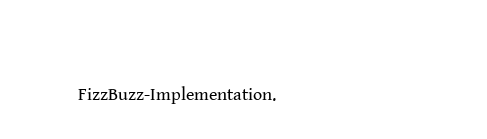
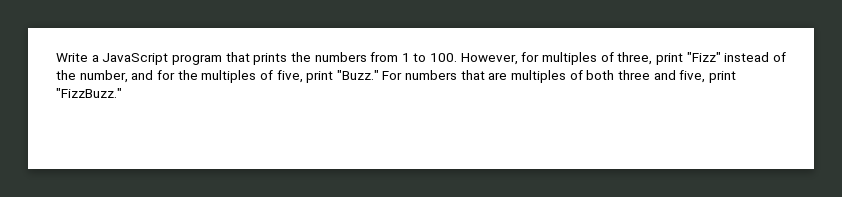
- FizzBuzz-Implementation.
+ Write a JavaScript program that prints the numbers from 1 to 100. However, for multiples of three, print "Fizz" instead of the number, and for the multiples of five, print "Buzz." For numbers that are multiples of both three and five, print "FizzBuzz."

